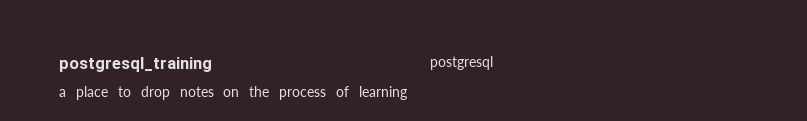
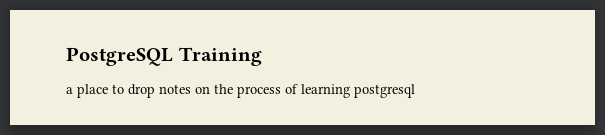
- postgresql_training
+ PostgreSQL Training

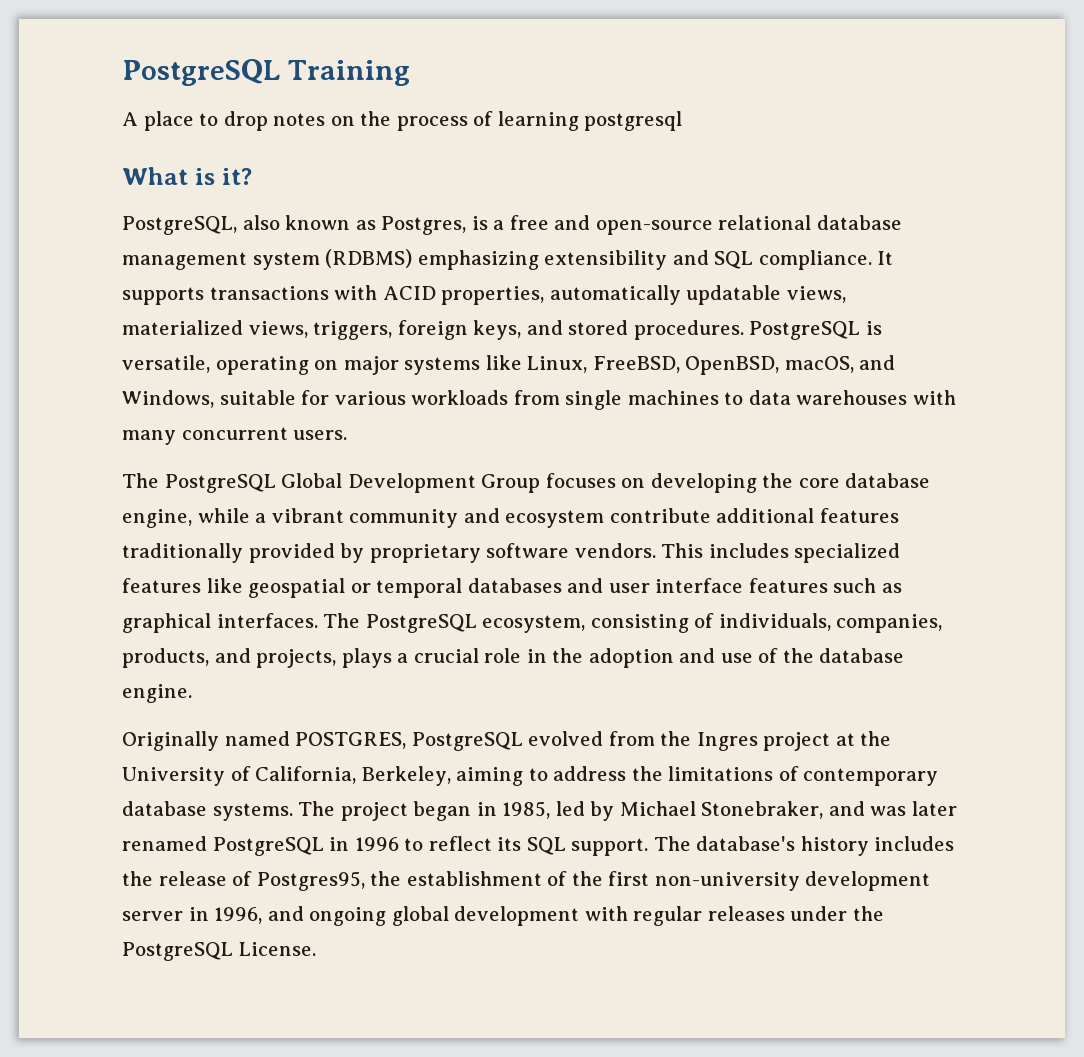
- a place to drop notes on the process of learning postgresql
+ A place to drop notes on the process of learning postgresql
+ What is it?
+ PostgreSQL, also known as Postgres, is a free and open-source relational database management system (RDBMS) emphasizing extensibility and SQL compliance. It supports transactions with ACID properties, automatically updatable views, materialized views, triggers, foreign keys, and stored procedures. PostgreSQL is versatile, operating on major systems like Linux, FreeBSD, OpenBSD, macOS, and Windows, suitable for various workloads from single machines to data warehouses with many concurrent users.
+ The PostgreSQL Global Development Group focuses on developing the core database engine, while a vibrant community and ecosystem contribute additional features traditionally provided by proprietary software vendors. This includes specialized features like geospatial or temporal databases and user interface features such as graphical interfaces. The PostgreSQL ecosystem, consisting of individuals, companies, products, and projects, plays a crucial role in the adoption and use of the database engine.
+ Originally named POSTGRES, PostgreSQL evolved from the Ingres project at the University of California, Berkeley, aiming to address the limitations of contemporary database systems. The project began in 1985, led by Michael Stonebraker, and was later renamed PostgreSQL in 1996 to reflect its SQL support. The database's history includes the release of Postgres95, the establishment of the first non-university development server in 1996, and ongoing global development with regular releases under the PostgreSQL License.

